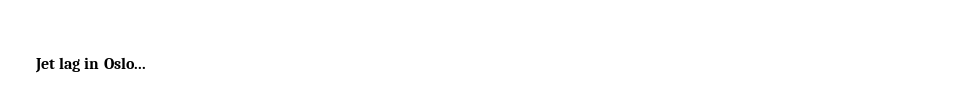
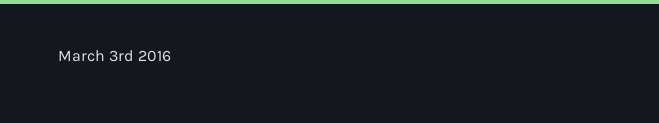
- Jet lag in Oslo...
+ March 3rd 2016

